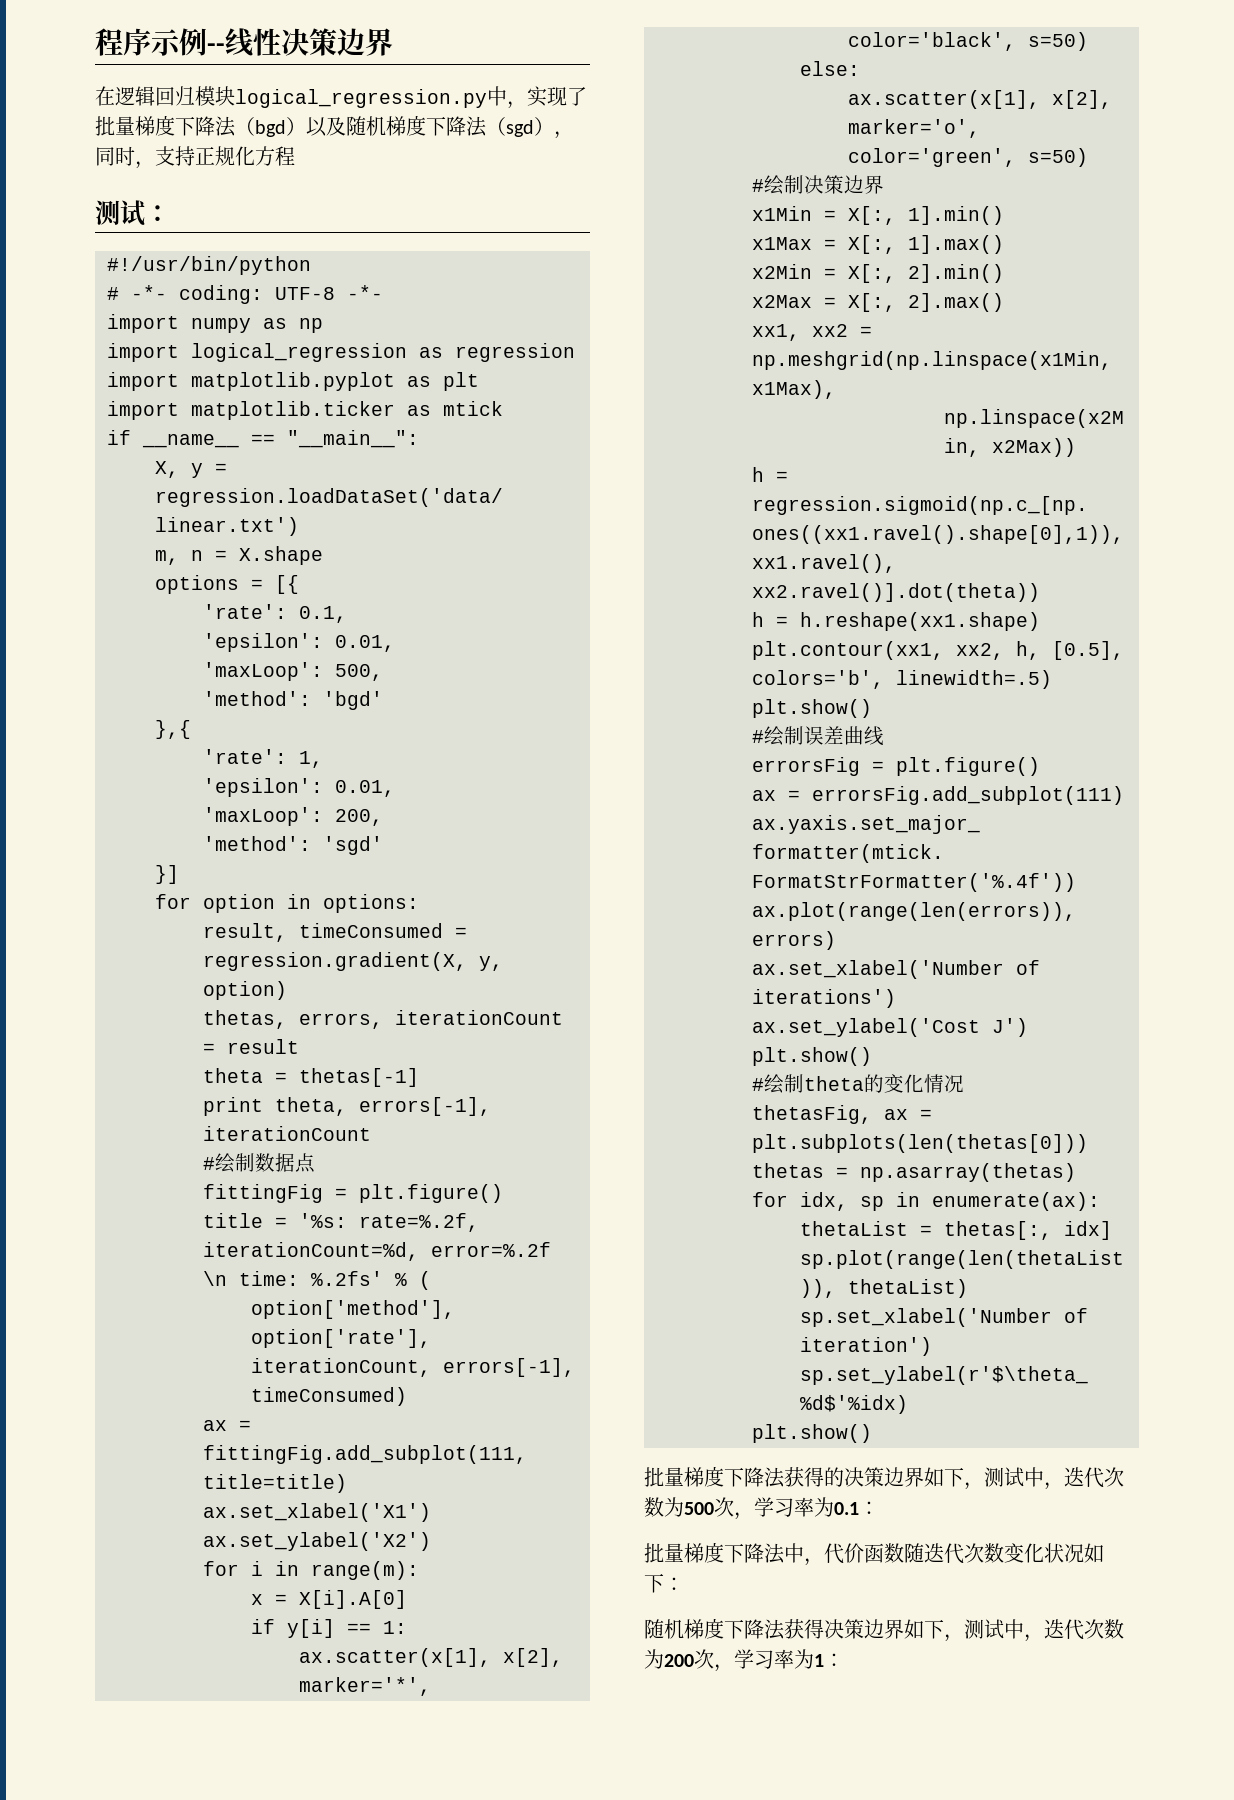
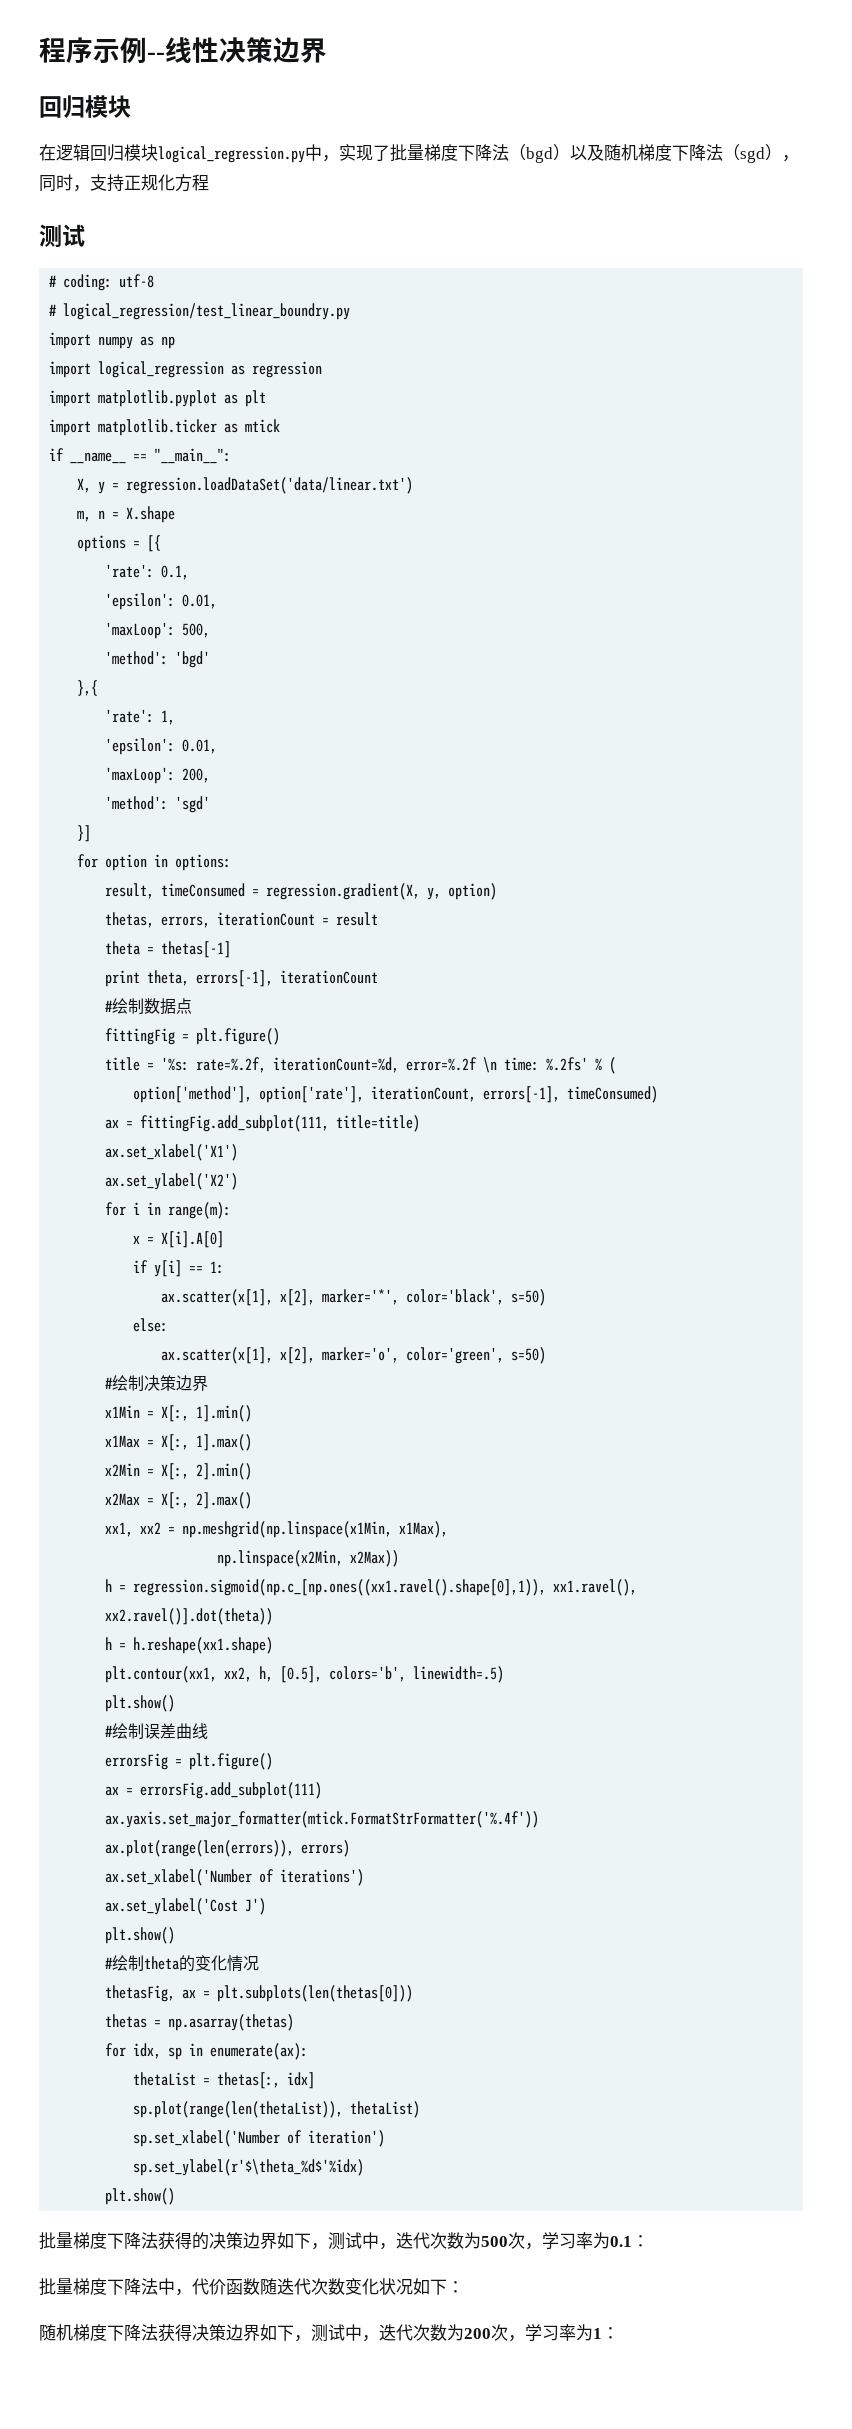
  程序示例--线性决策边界
+ 回归模块
  在逻辑回归模块logical_regression.py中，实现了批量梯度下降法（bgd）以及随机梯度下降法（sgd），同时，支持正规化方程
- 测试：
- #!/usr/bin/python
- # -*- coding: UTF-8 -*-
+ 测试
+ # coding: utf-8
+ # logical_regression/test_linear_boundry.py

